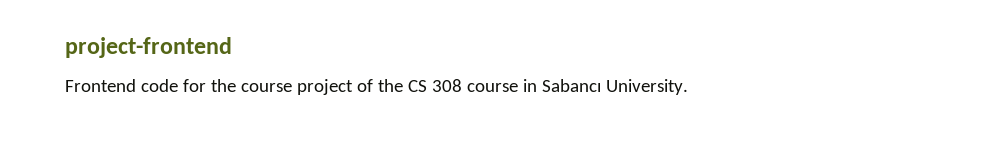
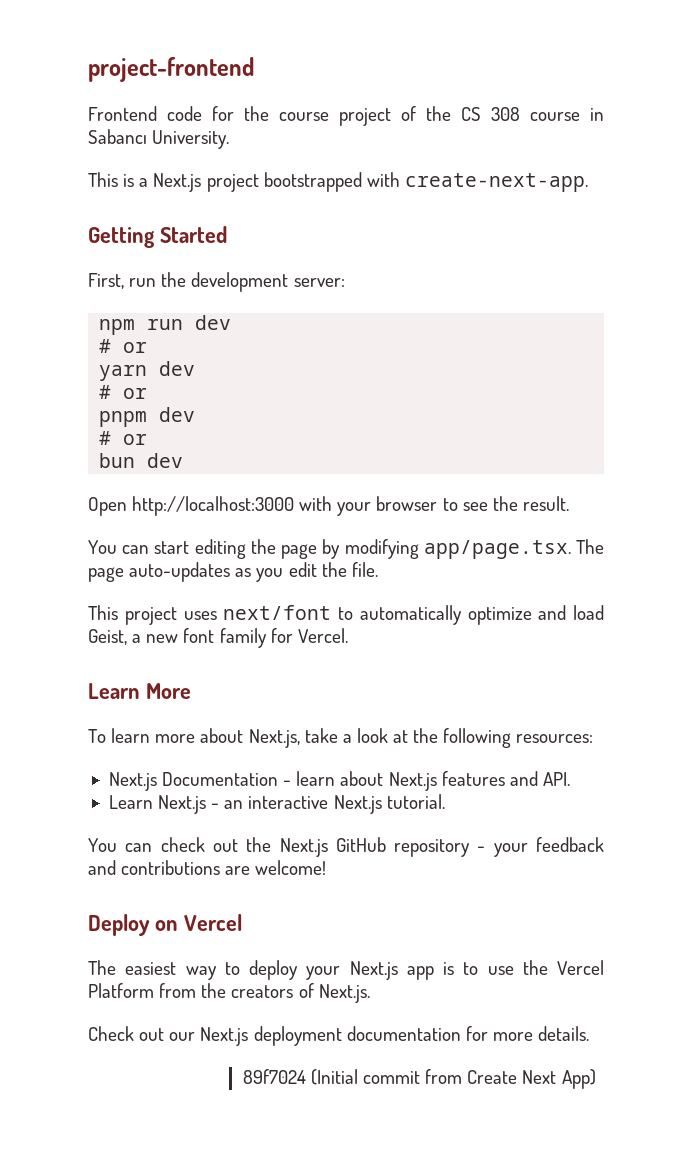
+ This is a Next.js project bootstrapped with create-next-app.
+ Getting Started
+ First, run the development server:
+ npm run dev
+ # or
+ yarn dev
+ # or
+ pnpm dev
+ # or
+ bun dev
+ Open http://localhost:3000 with your browser to see the result.
+ You can start editing the page by modifying app/page.tsx. The page auto-updates as you edit the file.
+ This project uses next/font to automatically optimize and load Geist, a new font family for Vercel.
+ Learn More
+ To learn more about Next.js, take a look at the following resources:
+ Next.js Documentation - learn about Next.js features and API.
+ Learn Next.js - an interactive Next.js tutorial.
+ You can check out the Next.js GitHub repository - your feedback and contributions are welcome!
+ Deploy on Vercel
+ The easiest way to deploy your Next.js app is to use the Vercel Platform from the creators of Next.js.
+ Check out our Next.js deployment documentation for more details.
+ 89f7024 (Initial commit from Create Next App)

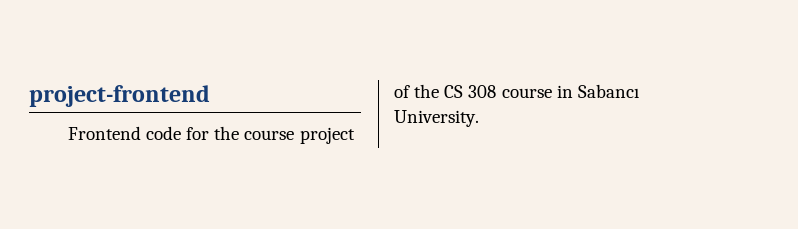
- This is a Next.js project bootstrapped with create-next-app.
- Getting Started
- First, run the development server:
- npm run dev
- # or
- yarn dev
- # or
- pnpm dev
- # or
- bun dev
- Open http://localhost:3000 with your browser to see the result.
- You can start editing the page by modifying app/page.tsx. The page auto-updates as you edit the file.
- This project uses next/font to automatically optimize and load Geist, a new font family for Vercel.
- Learn More
- To learn more about Next.js, take a look at the following resources:
- Next.js Documentation - learn about Next.js features and API.
- Learn Next.js - an interactive Next.js tutorial.
- You can check out the Next.js GitHub repository - your feedback and contributions are welcome!
- Deploy on Vercel
- The easiest way to deploy your Next.js app is to use the Vercel Platform from the creators of Next.js.
- Check out our Next.js deployment documentation for more details.
- 89f7024 (Initial commit from Create Next App)

